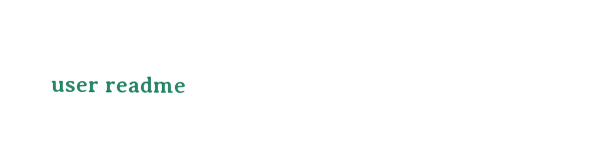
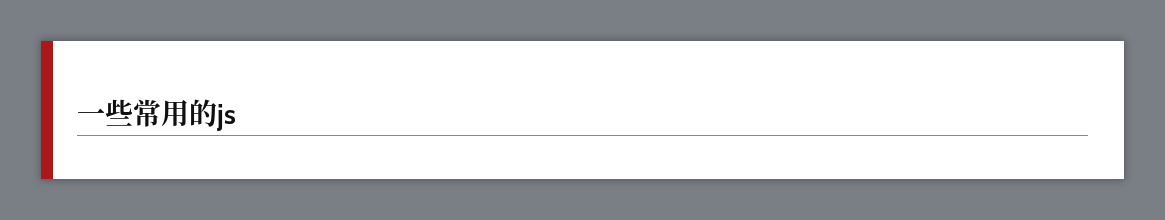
- user readme
+ 一些常用的js

